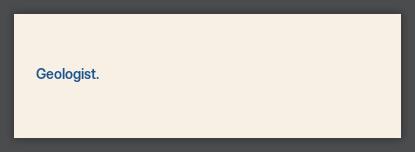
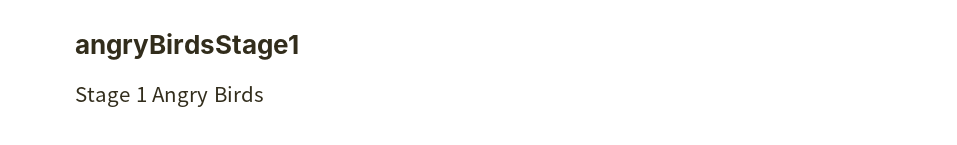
- Geologist.
+ angryBirdsStage1
+ Stage 1 Angry Birds

